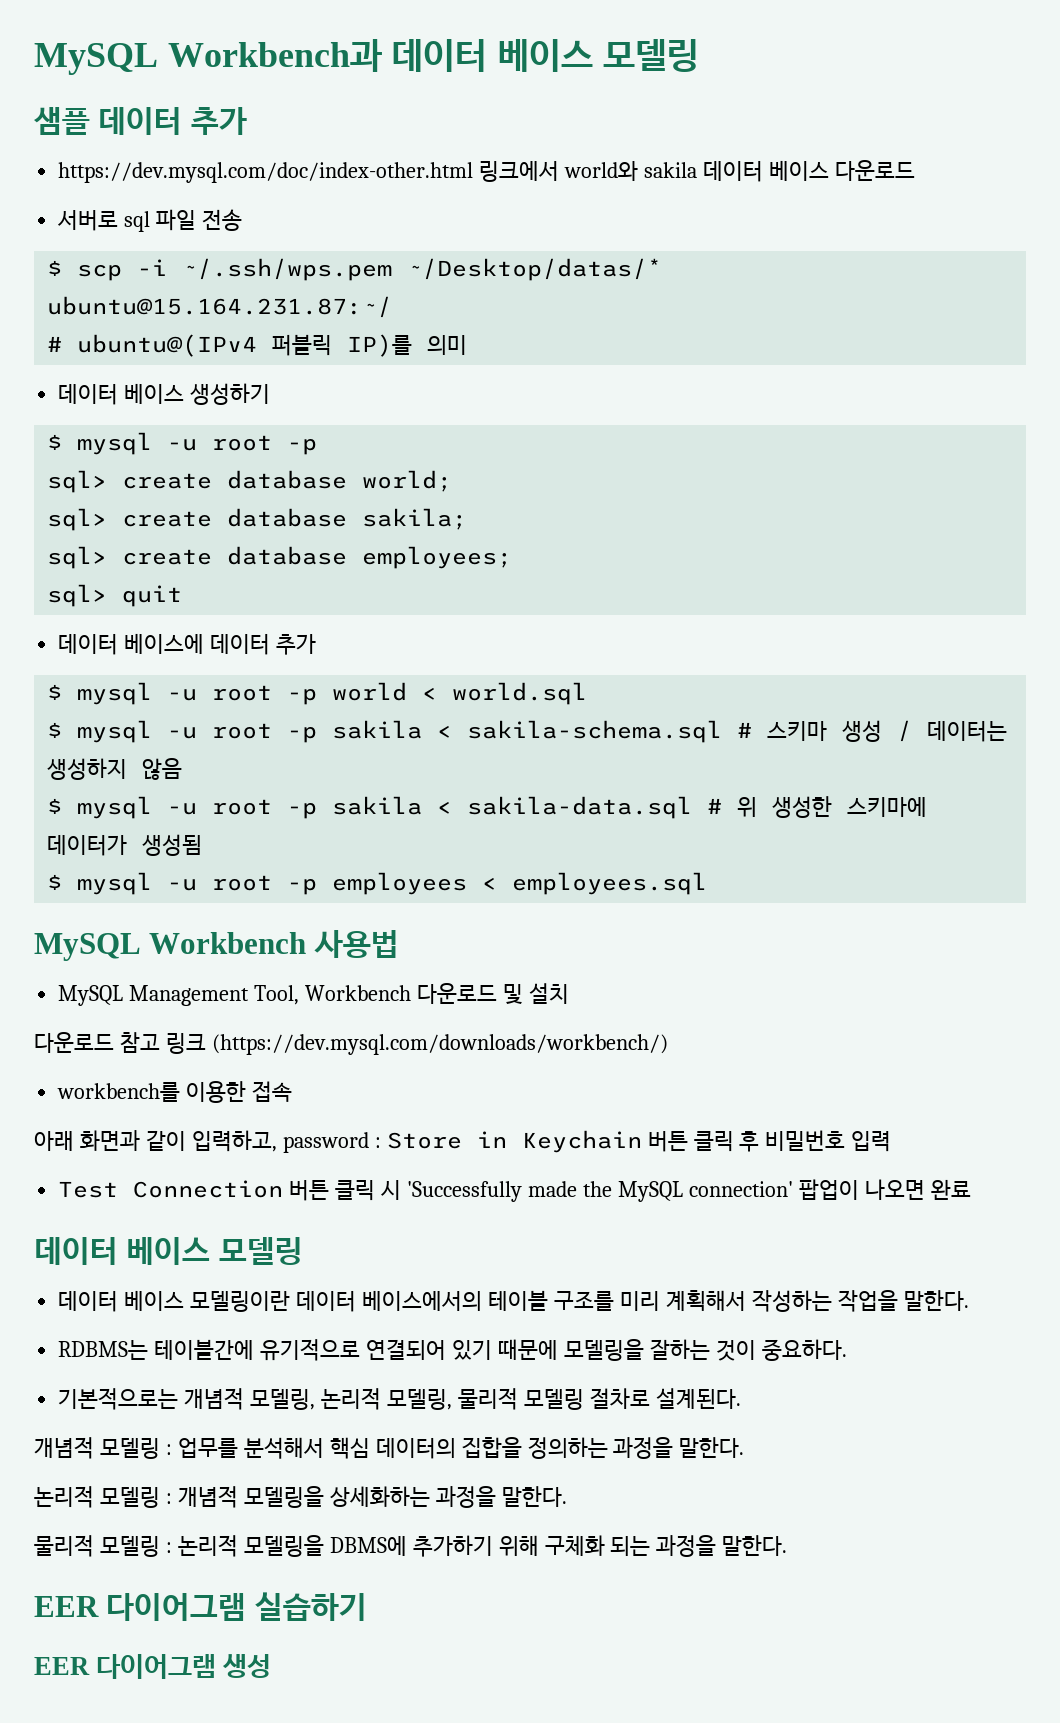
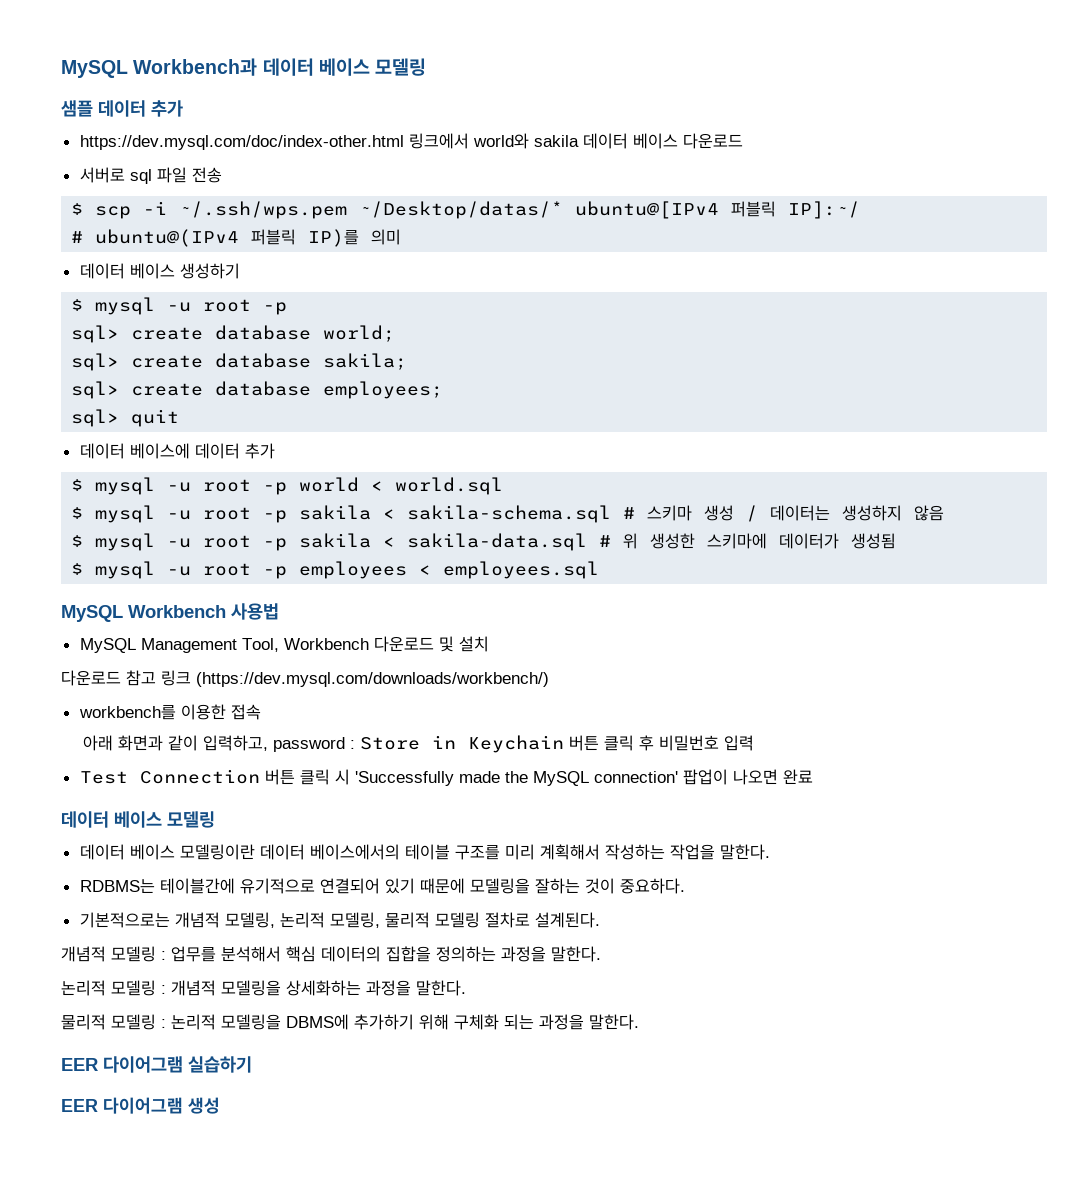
- $ scp -i ~/.ssh/wps.pem ~/Desktop/datas/* ubuntu@15.164.231.87:~/
+ $ scp -i ~/.ssh/wps.pem ~/Desktop/datas/* ubuntu@[IPv4 퍼블릭 IP]:~/

